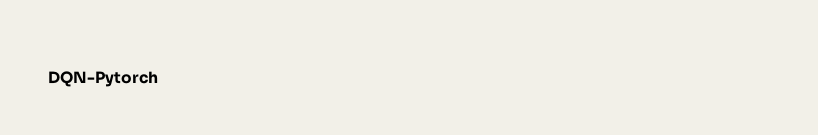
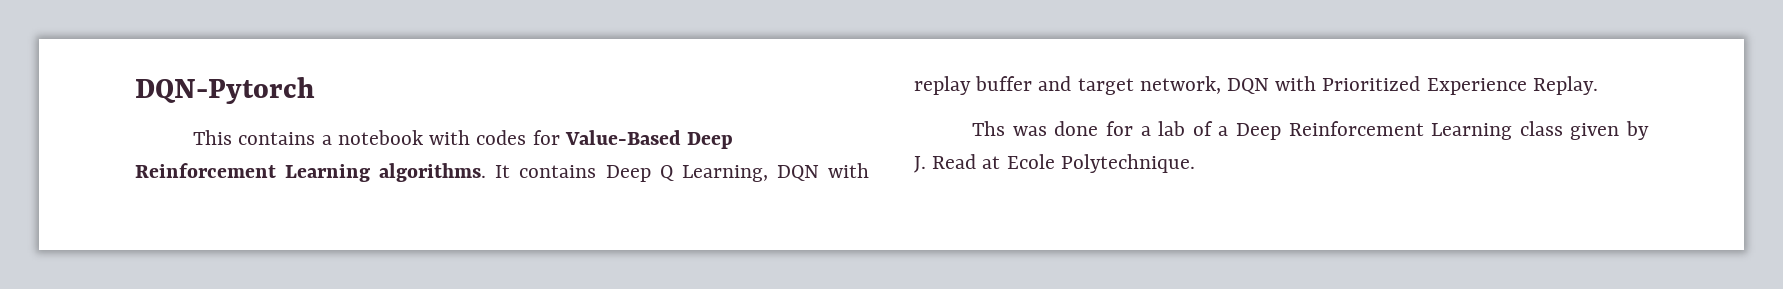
+ This contains a notebook with codes for Value-Based Deep Reinforcement Learning algorithms. It contains Deep Q Learning, DQN with replay buffer and target network, DQN with Prioritized Experience Replay.
+ Ths was done for a lab of a Deep Reinforcement Learning class given by J. Read at Ecole Polytechnique.

